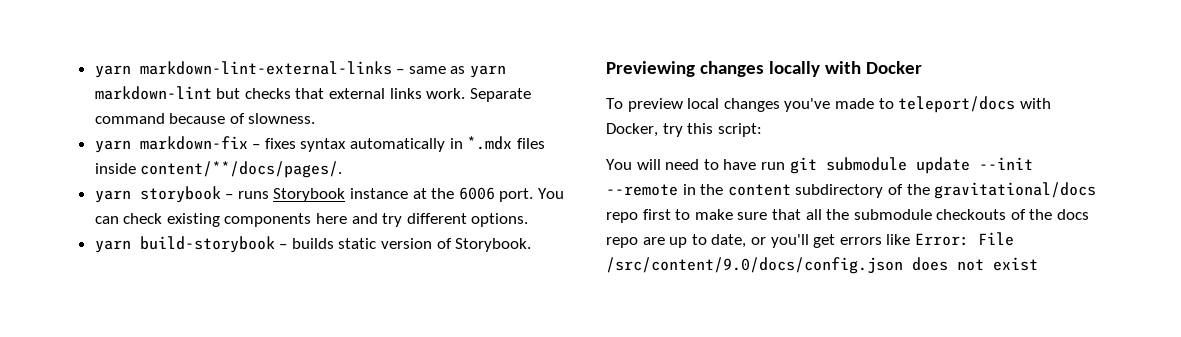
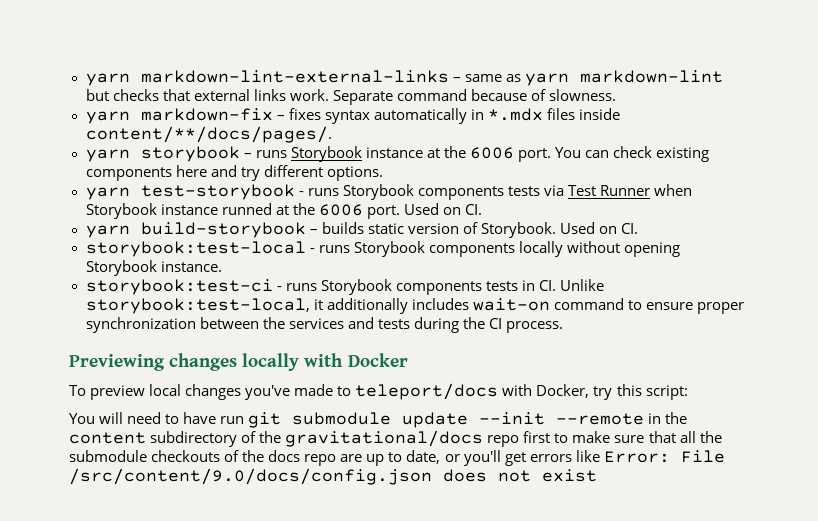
+ yarn test-storybook - runs Storybook components tests via Test Runner when Storybook instance runned at the 6006 port. Used on CI.
- yarn build-storybook – builds static version of Storybook.
+ yarn build-storybook – builds static version of Storybook. Used on CI.
+ storybook:test-local - runs Storybook components locally without opening Storybook instance.
+ storybook:test-ci - runs Storybook components tests in CI. Unlike storybook:test-local, it additionally includes wait-on command to ensure proper synchronization between the services and tests during the CI process.

